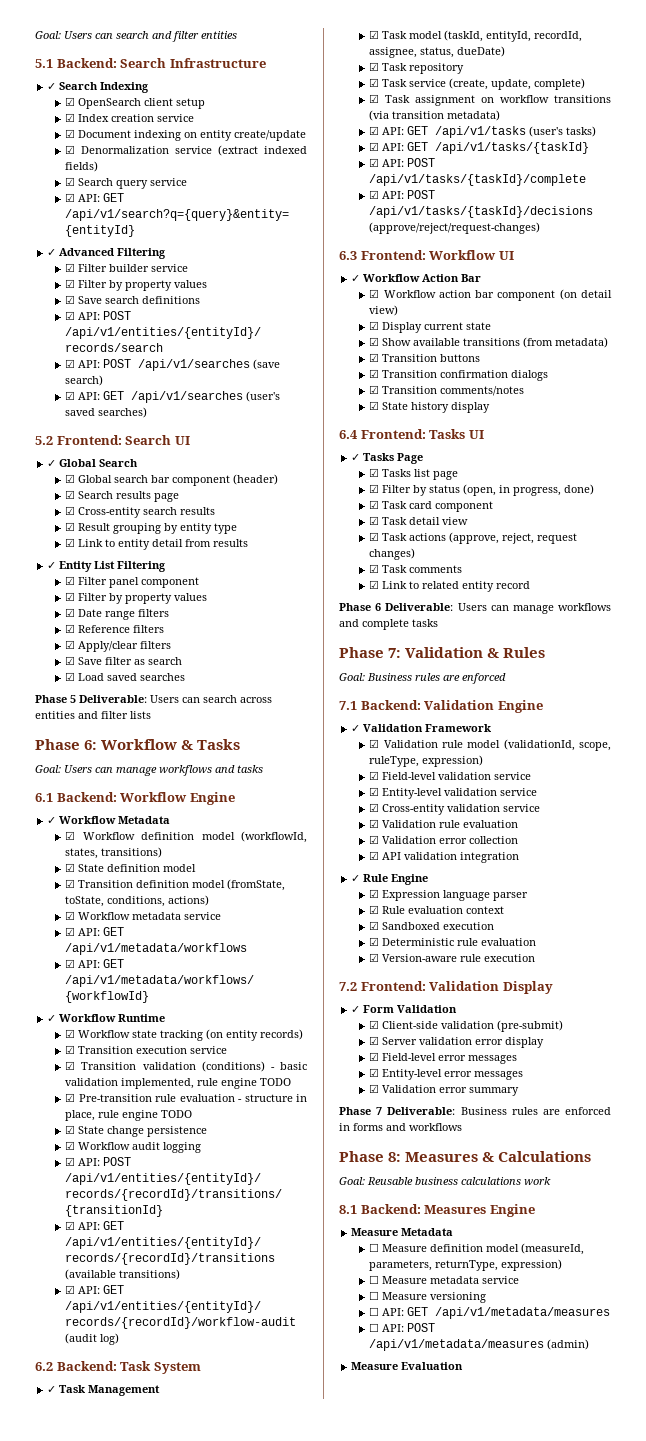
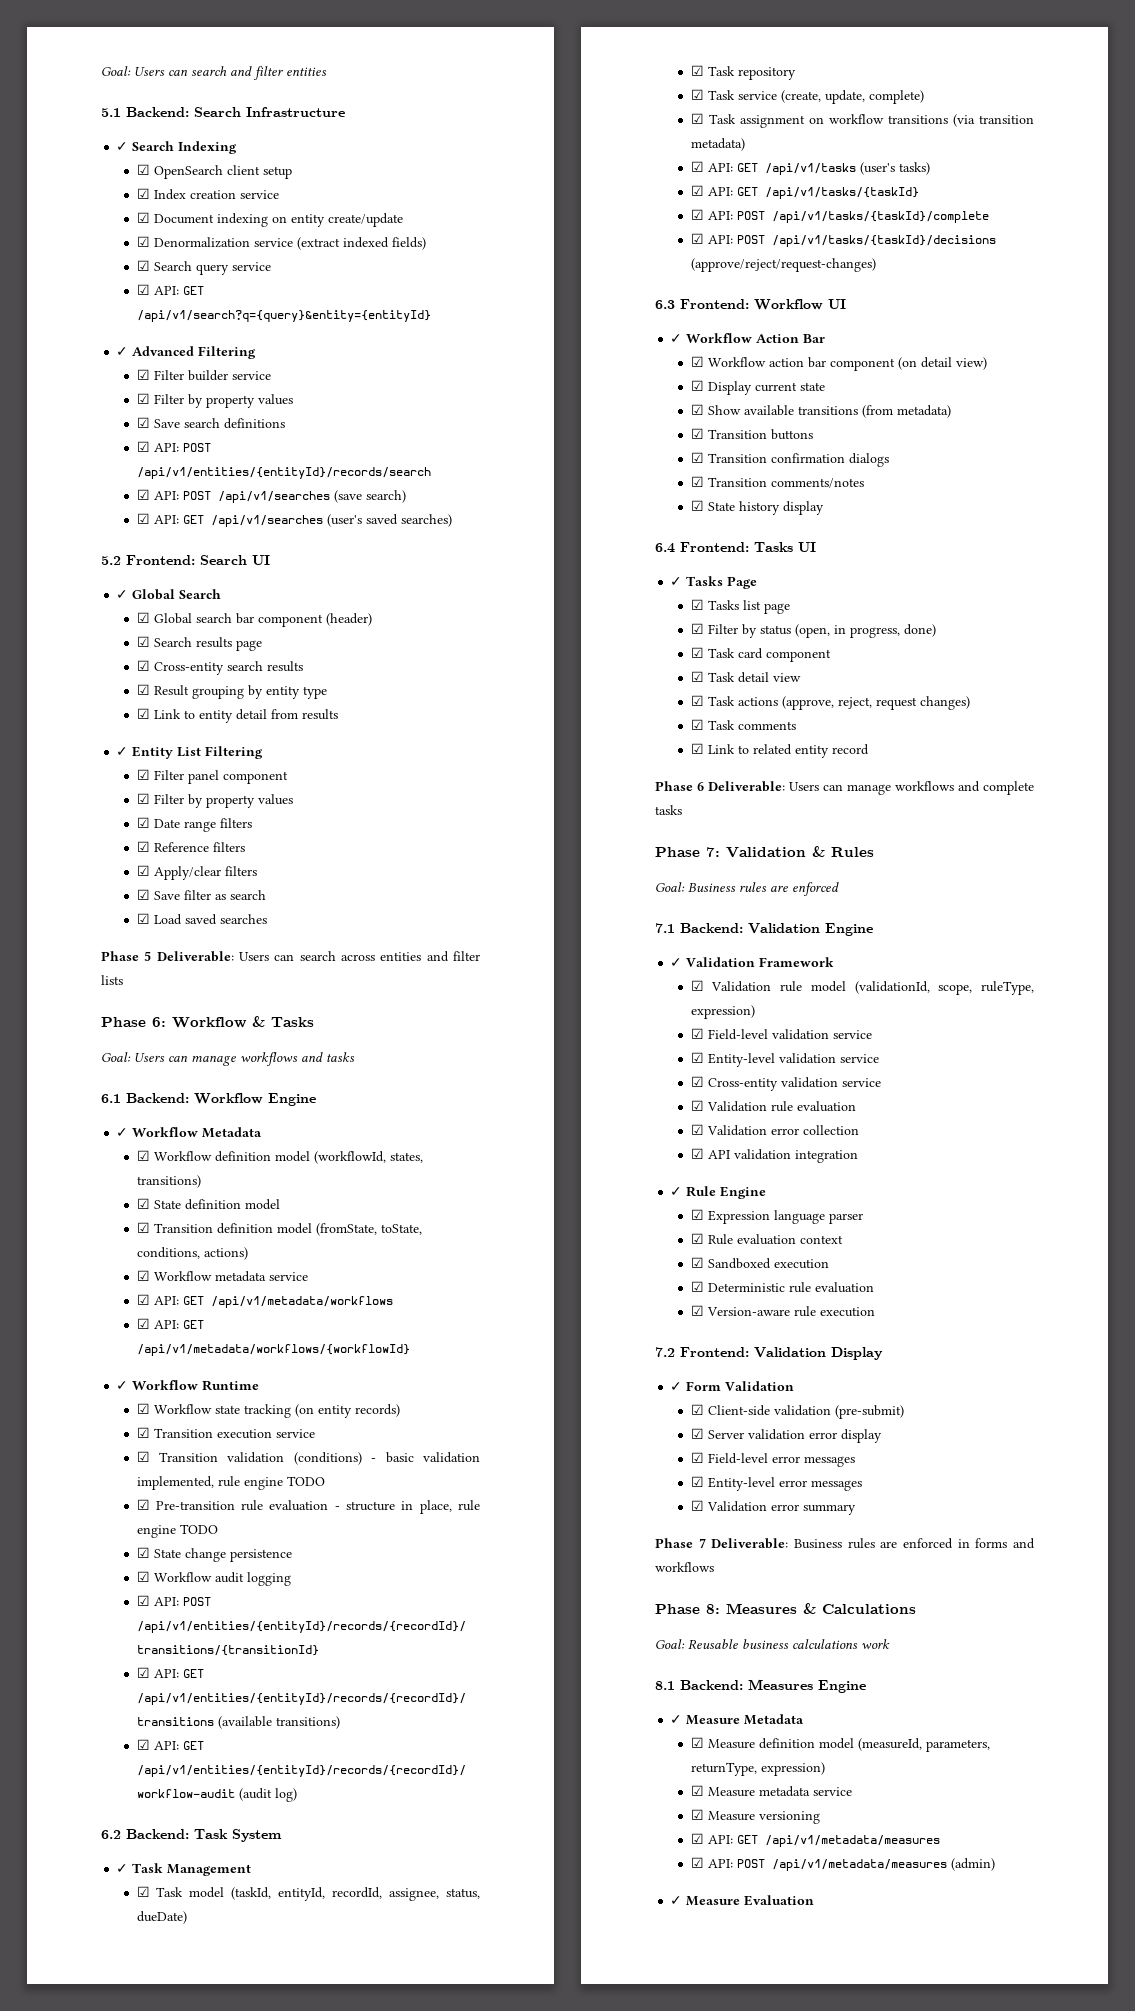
- Measure Metadata
+ ✓ Measure Metadata
- ☐ Measure definition model (measureId, parameters, returnType, expression)
+ ☑ Measure definition model (measureId, parameters, returnType, expression)
- ☐ Measure metadata service
+ ☑ Measure metadata service
- ☐ Measure versioning
+ ☑ Measure versioning
- ☐ API: GET /api/v1/metadata/measures
+ ☑ API: GET /api/v1/metadata/measures
- ☐ API: POST /api/v1/metadata/measures (admin)
+ ☑ API: POST /api/v1/metadata/measures (admin)
- Measure Evaluation
+ ✓ Measure Evaluation

